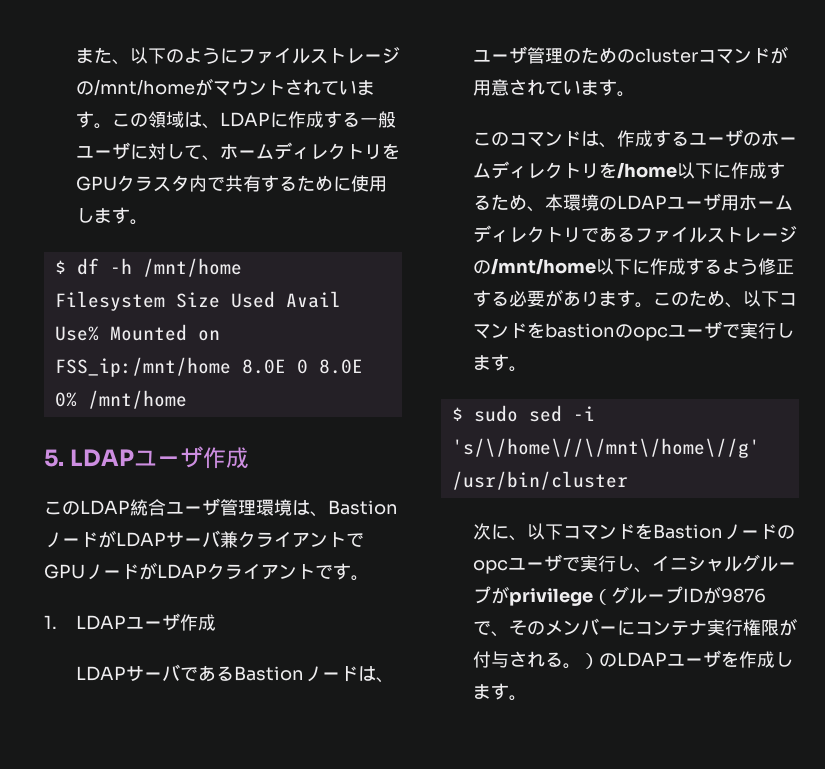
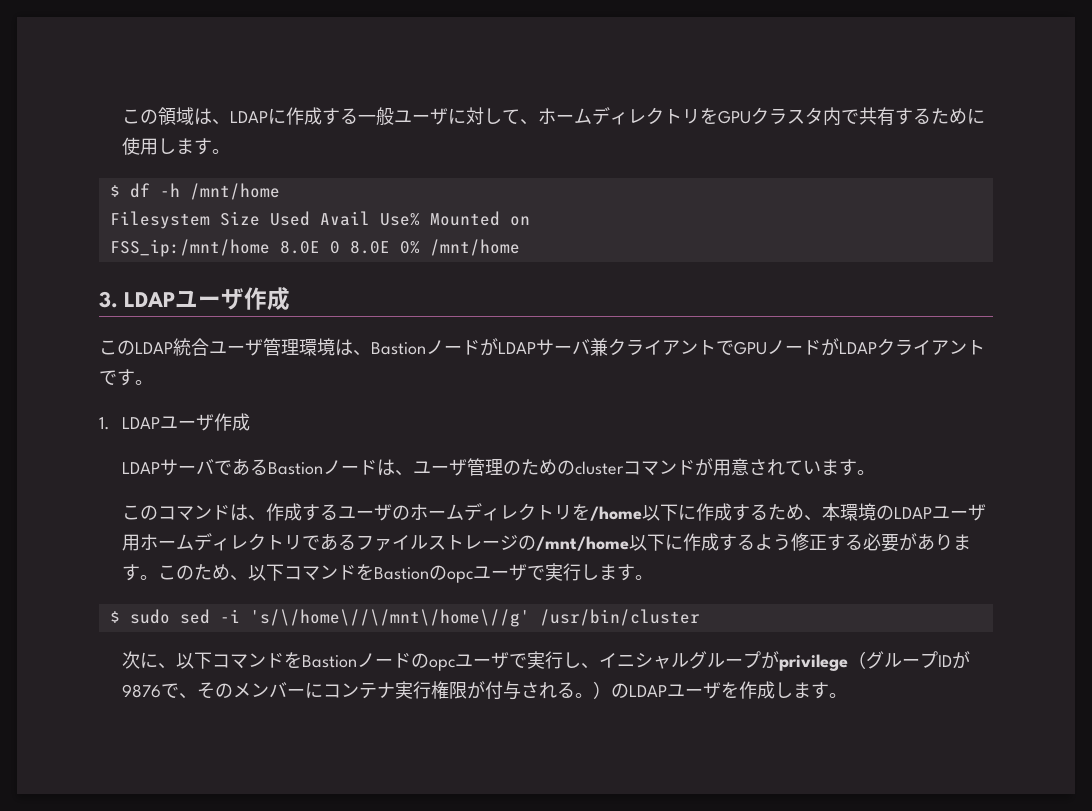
- また、以下のようにファイルストレージの/mnt/homeがマウントされています。
- 5. LDAPユーザ作成
+ 3. LDAPユーザ作成
- このため、以下コマンドをbastionのopcユーザで実行します。
+ このため、以下コマンドをBastionのopcユーザで実行します。

